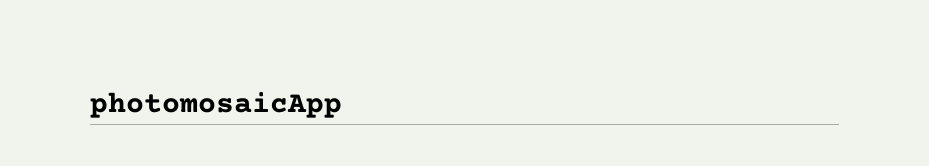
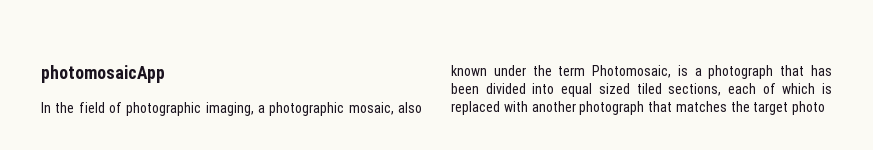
+ In the field of photographic imaging, a photographic mosaic, also known under the term Photomosaic, is a photograph that has been divided into equal sized tiled sections, each of which is replaced with another photograph that matches the target photo

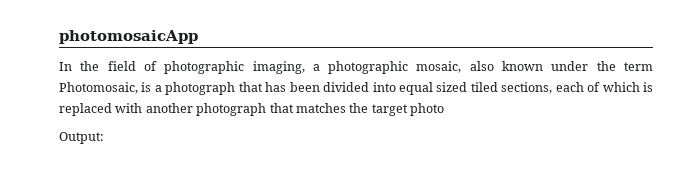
+ Output:

